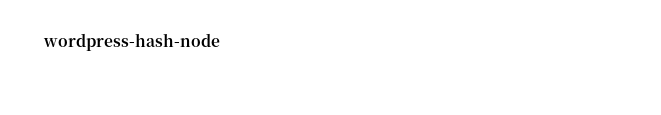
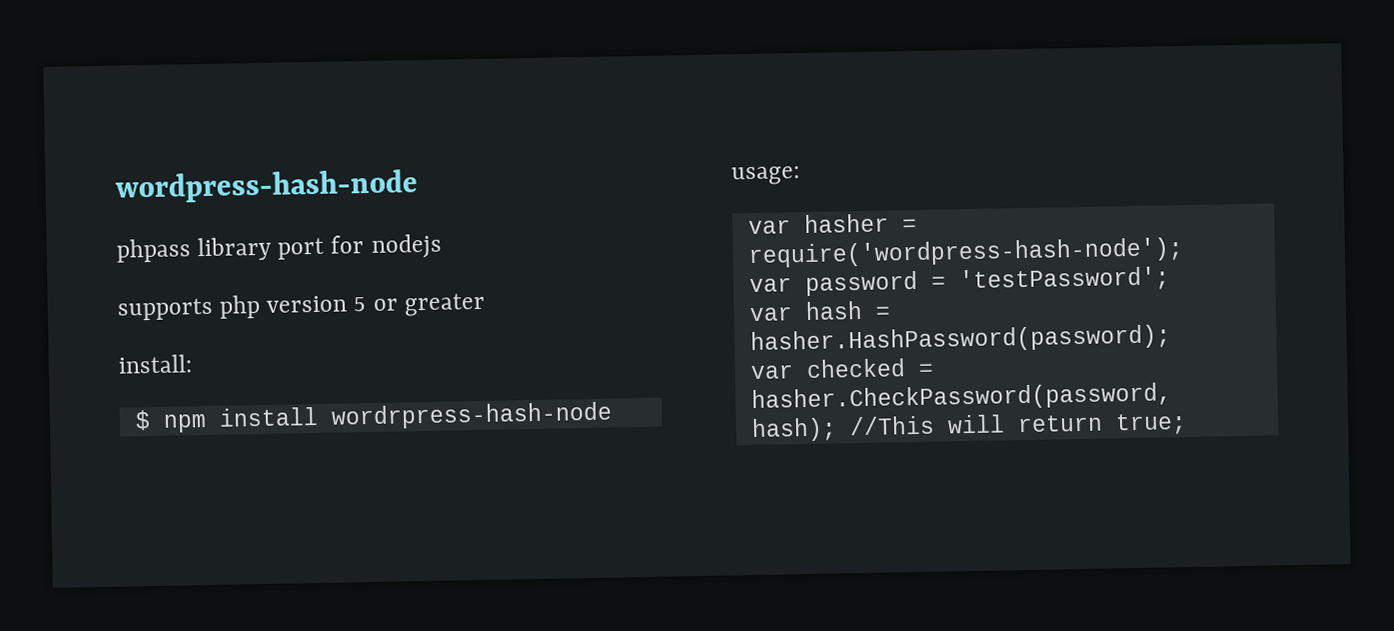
+ phpass library port for nodejs
+ supports php version 5 or greater
+ install:
+ $ npm install wordrpress-hash-node
+ usage:
+ var hasher = require('wordpress-hash-node');
+ var password = 'testPassword';
+ var hash = hasher.HashPassword(password);
+ var checked = hasher.CheckPassword(password, hash); //This will return true;

